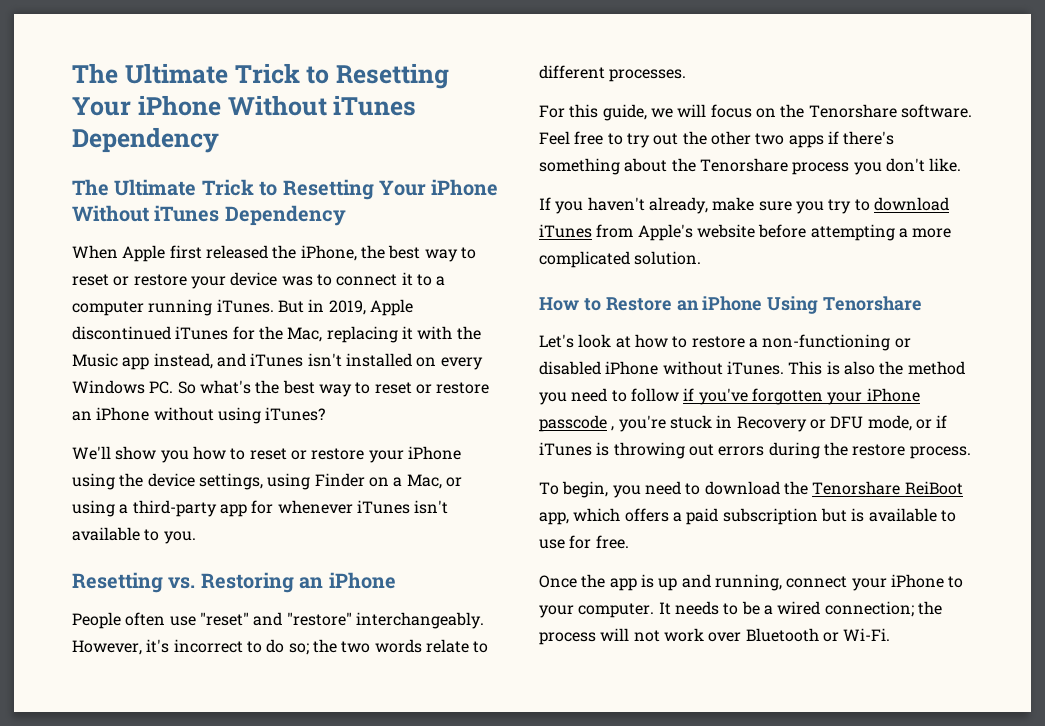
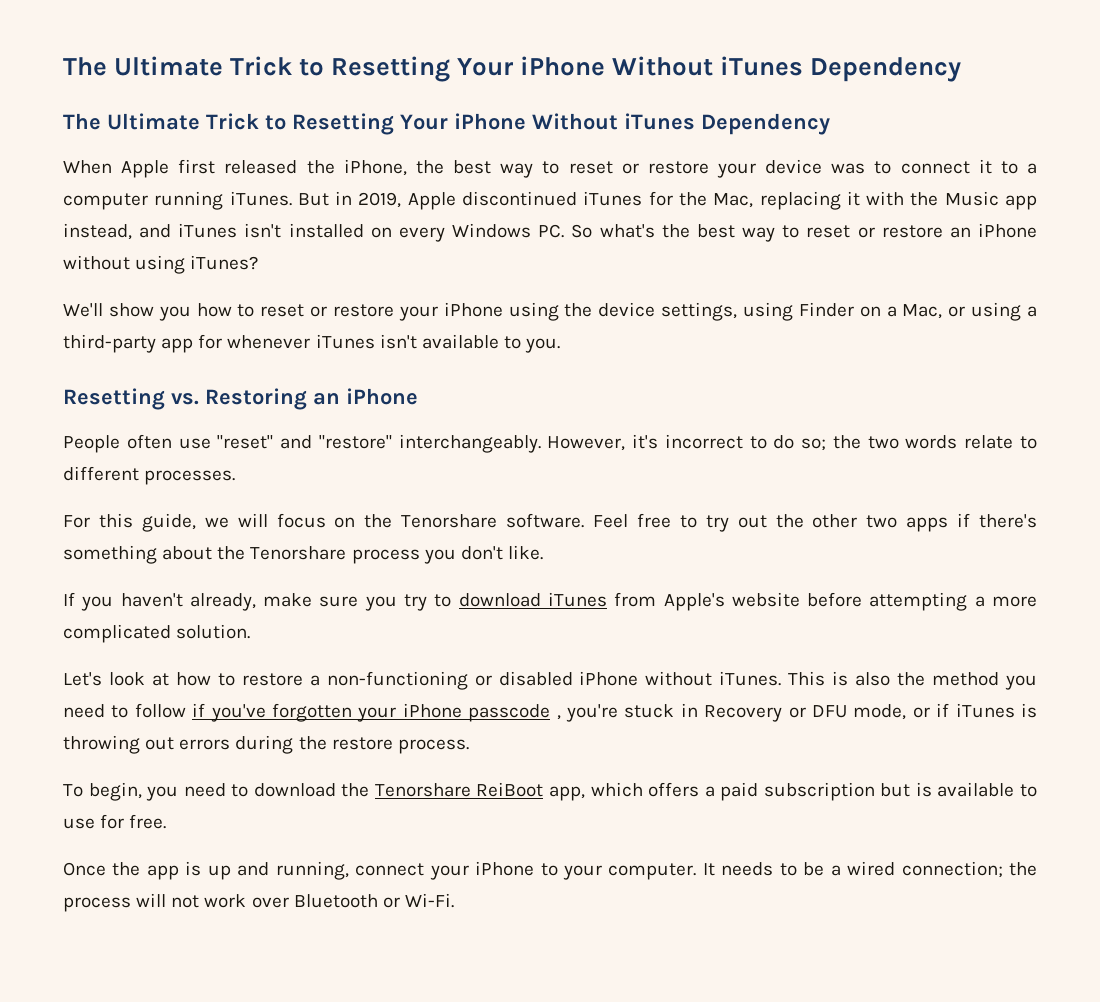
- How to Restore an iPhone Using Tenorshare

